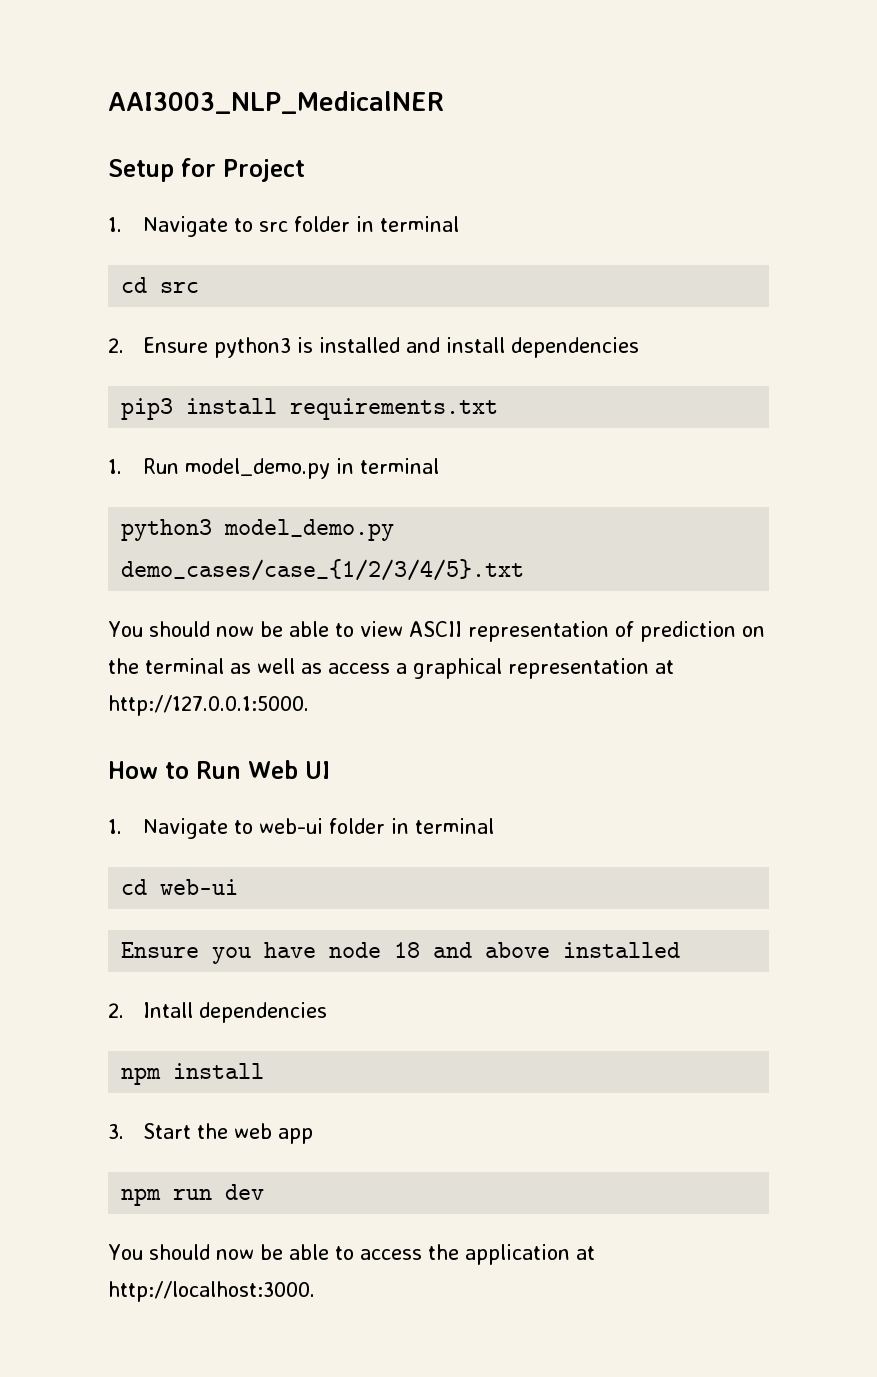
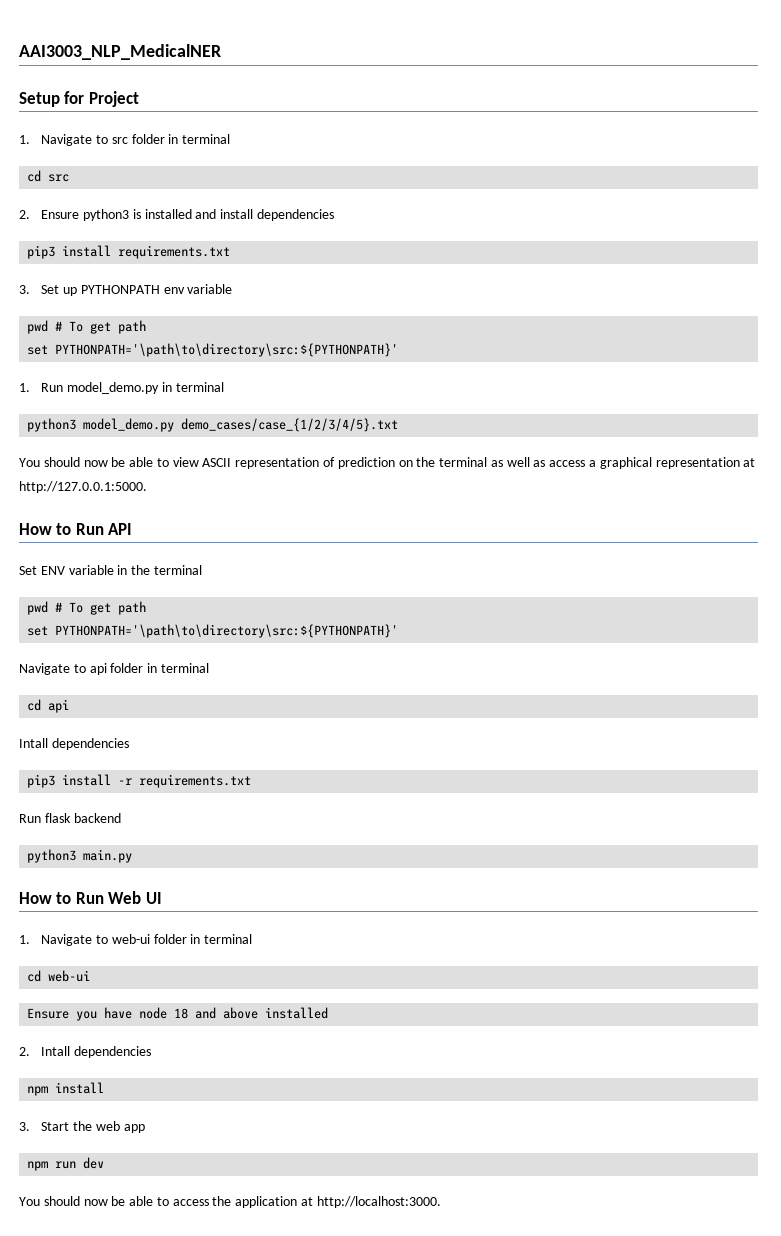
+ 3. Set up PYTHONPATH env variable
+ pwd # To get path
+ set PYTHONPATH='\path\to\directory\src:${PYTHONPATH}'
+ How to Run API
+ Set ENV variable in the terminal
+ pwd # To get path
+ set PYTHONPATH='\path\to\directory\src:${PYTHONPATH}'
+ Navigate to api folder in terminal
+ cd api
+ Intall dependencies
+ pip3 install -r requirements.txt
+ Run flask backend
+ python3 main.py

